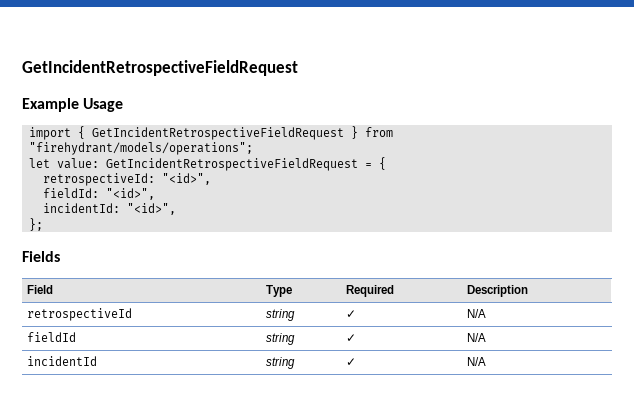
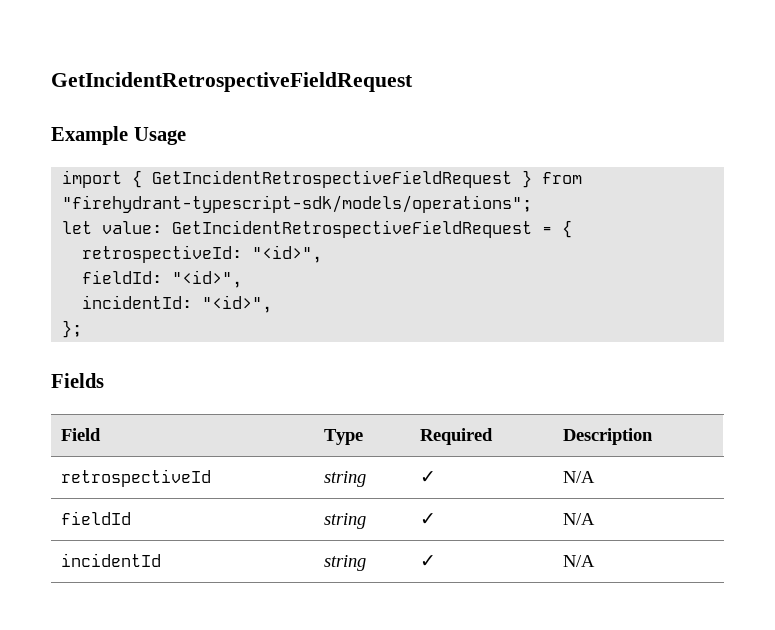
- import { GetIncidentRetrospectiveFieldRequest } from "firehydrant/models/operations";
+ import { GetIncidentRetrospectiveFieldRequest } from "firehydrant-typescript-sdk/models/operations";

